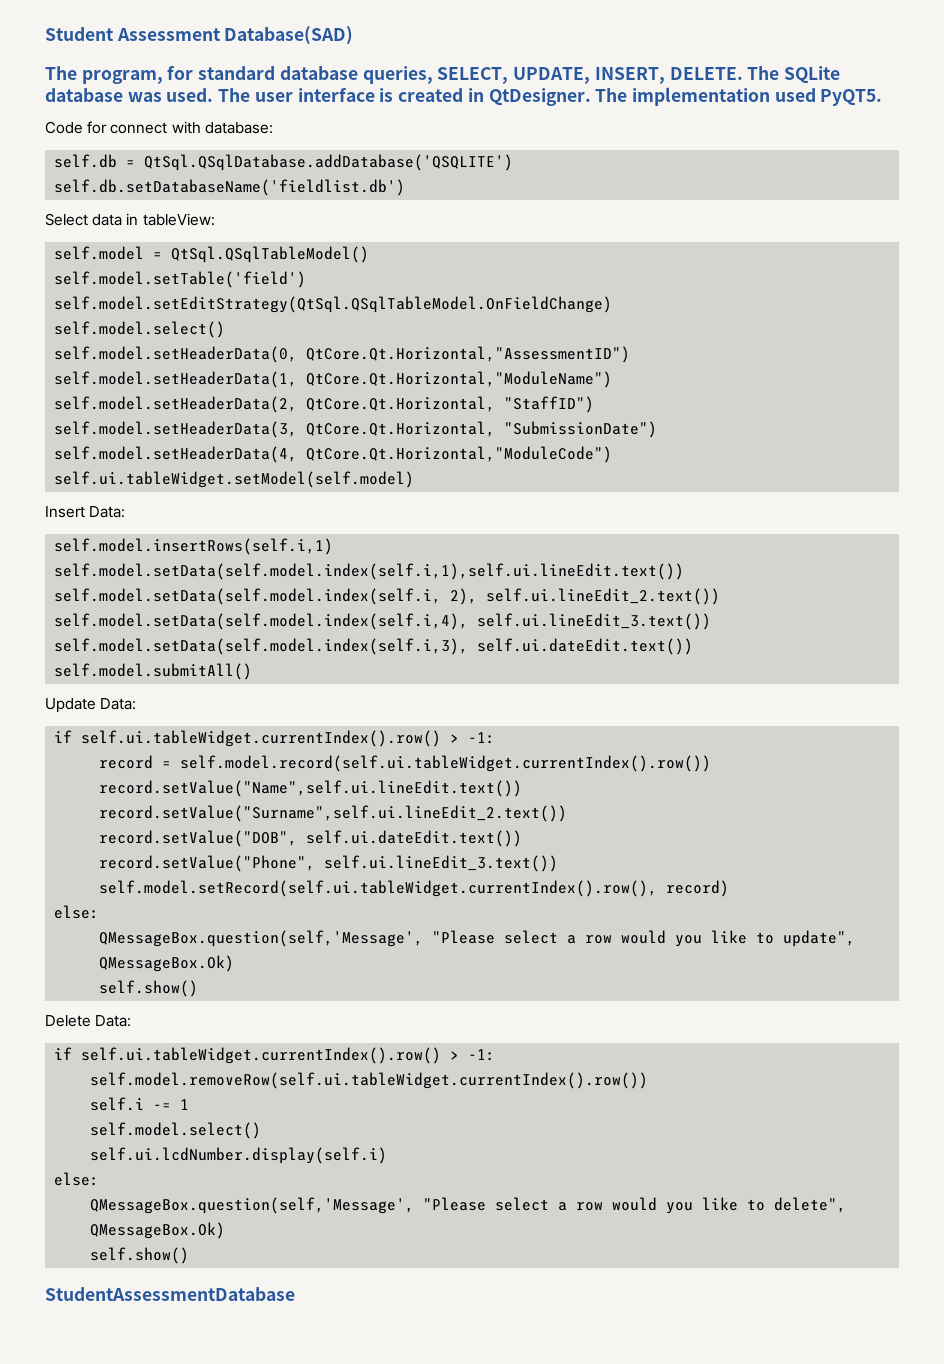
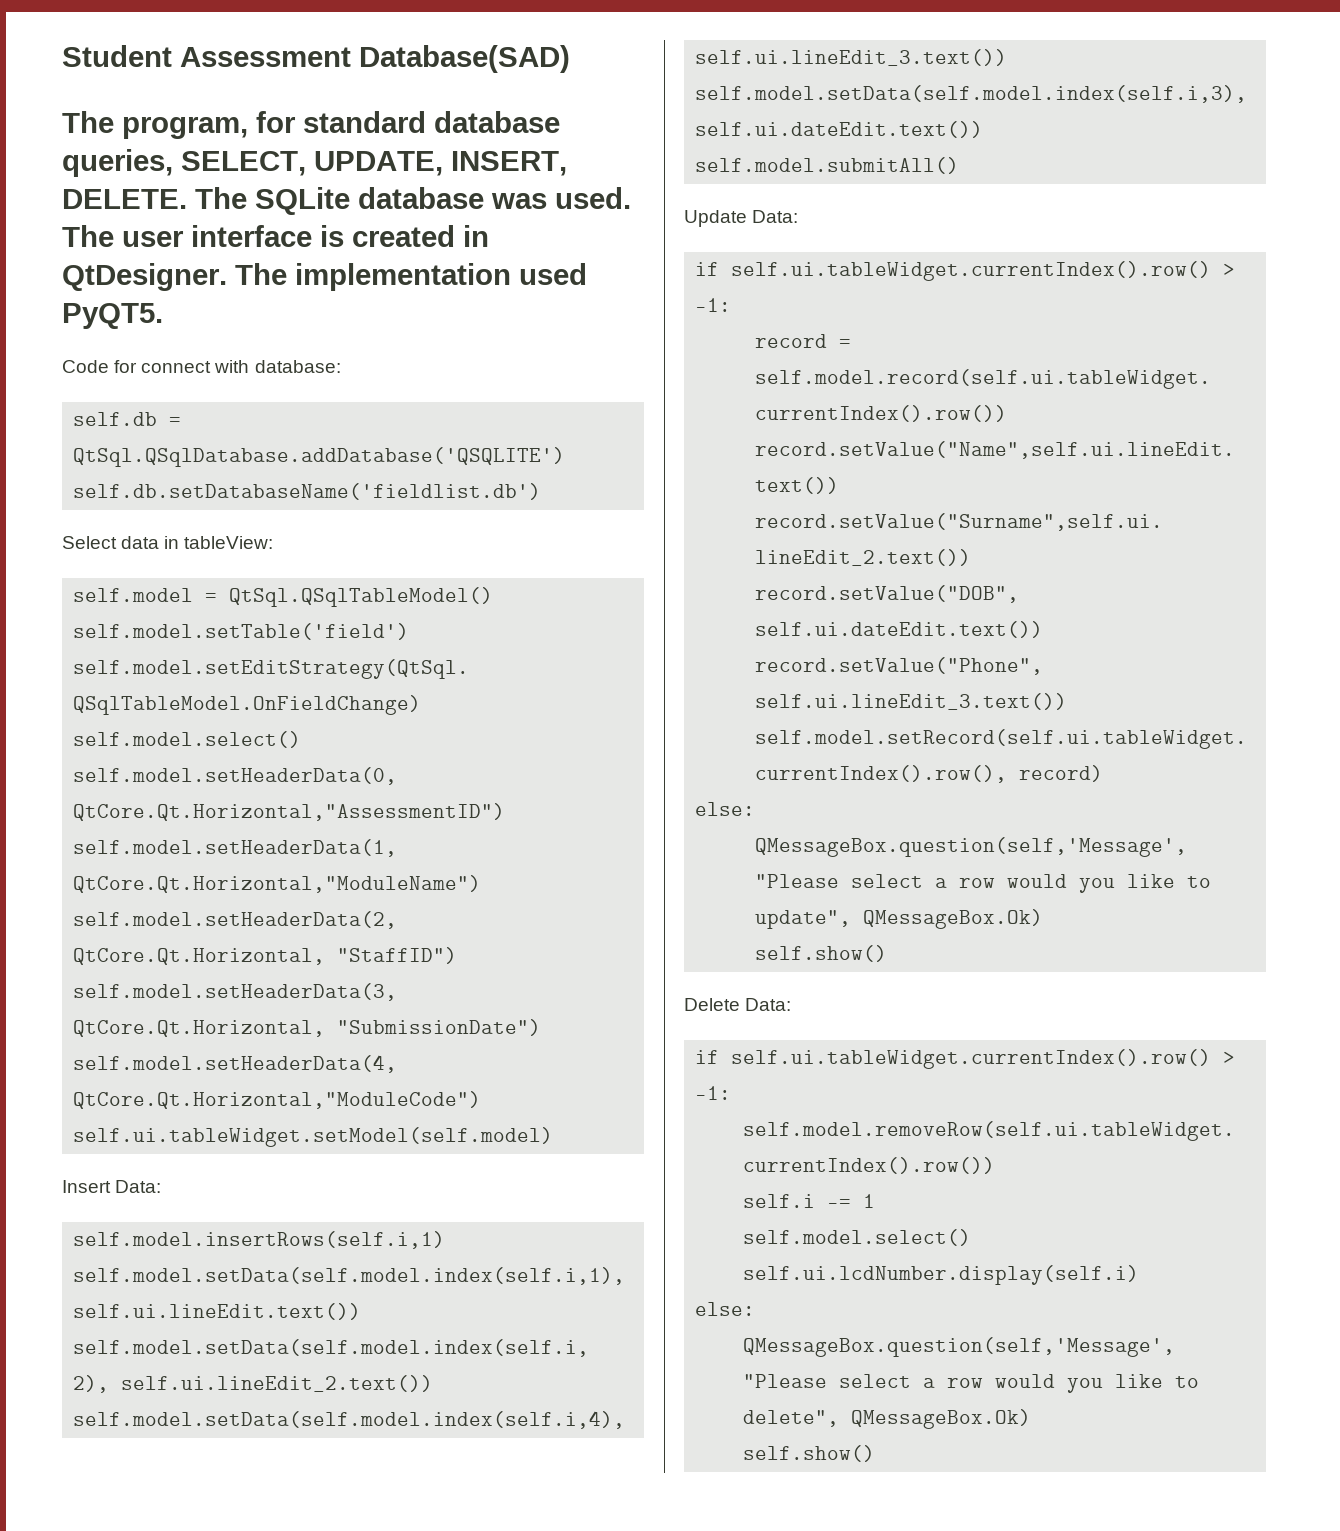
- StudentAssessmentDatabase

